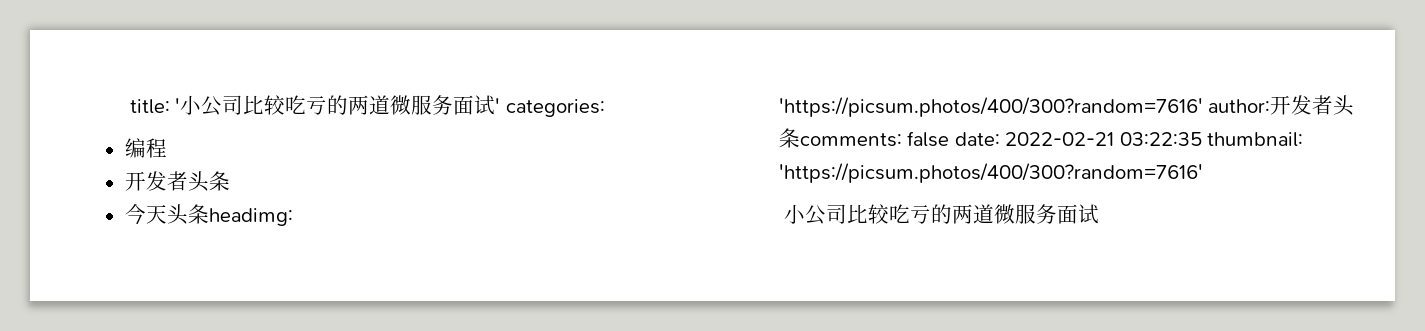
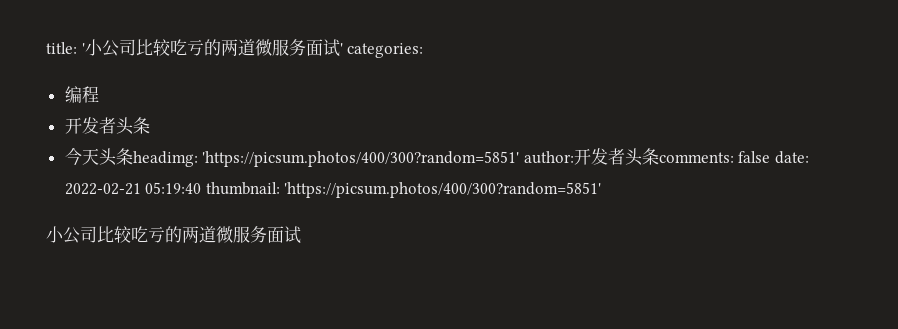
- 今天头条headimg: 'https://picsum.photos/400/300?random=7616' author:开发者头条comments: false date: 2022-02-21 03:22:35 thumbnail: 'https://picsum.photos/400/300?random=7616'
+ 今天头条headimg: 'https://picsum.photos/400/300?random=5851' author:开发者头条comments: false date: 2022-02-21 05:19:40 thumbnail: 'https://picsum.photos/400/300?random=5851'

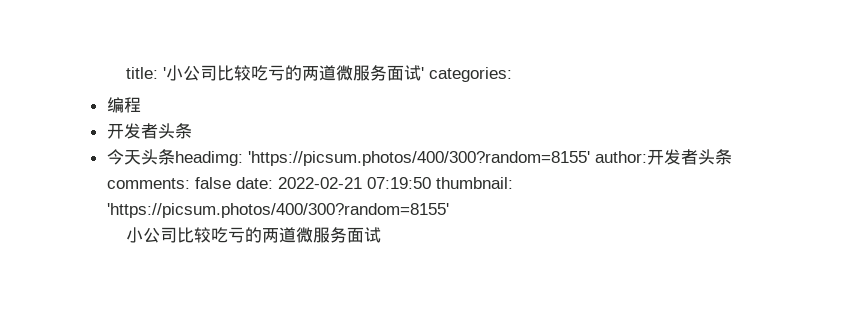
- 今天头条headimg: 'https://picsum.photos/400/300?random=5851' author:开发者头条comments: false date: 2022-02-21 05:19:40 thumbnail: 'https://picsum.photos/400/300?random=5851'
+ 今天头条headimg: 'https://picsum.photos/400/300?random=8155' author:开发者头条comments: false date: 2022-02-21 07:19:50 thumbnail: 'https://picsum.photos/400/300?random=8155'

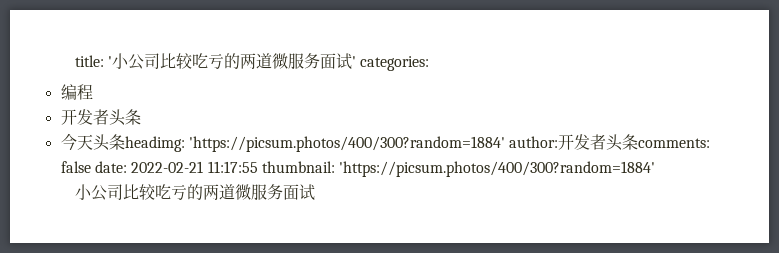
- 今天头条headimg: 'https://picsum.photos/400/300?random=8155' author:开发者头条comments: false date: 2022-02-21 07:19:50 thumbnail: 'https://picsum.photos/400/300?random=8155'
+ 今天头条headimg: 'https://picsum.photos/400/300?random=1884' author:开发者头条comments: false date: 2022-02-21 11:17:55 thumbnail: 'https://picsum.photos/400/300?random=1884'

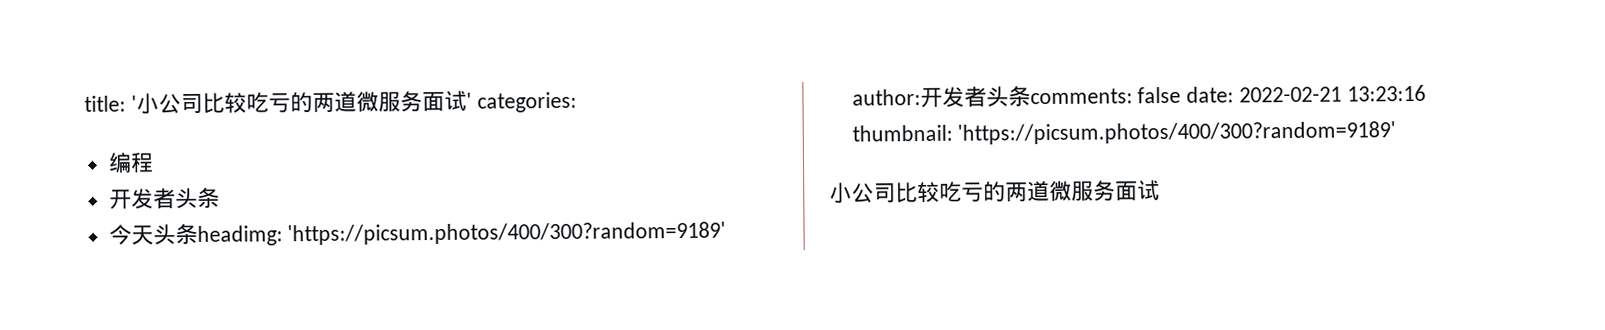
- 今天头条headimg: 'https://picsum.photos/400/300?random=1884' author:开发者头条comments: false date: 2022-02-21 11:17:55 thumbnail: 'https://picsum.photos/400/300?random=1884'
+ 今天头条headimg: 'https://picsum.photos/400/300?random=9189' author:开发者头条comments: false date: 2022-02-21 13:23:16 thumbnail: 'https://picsum.photos/400/300?random=9189'

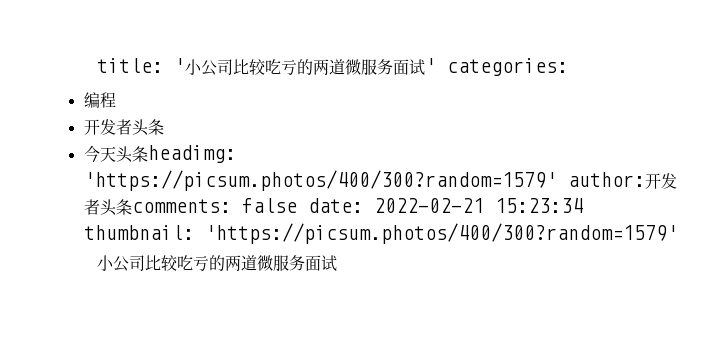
- 今天头条headimg: 'https://picsum.photos/400/300?random=9189' author:开发者头条comments: false date: 2022-02-21 13:23:16 thumbnail: 'https://picsum.photos/400/300?random=9189'
+ 今天头条headimg: 'https://picsum.photos/400/300?random=1579' author:开发者头条comments: false date: 2022-02-21 15:23:34 thumbnail: 'https://picsum.photos/400/300?random=1579'

